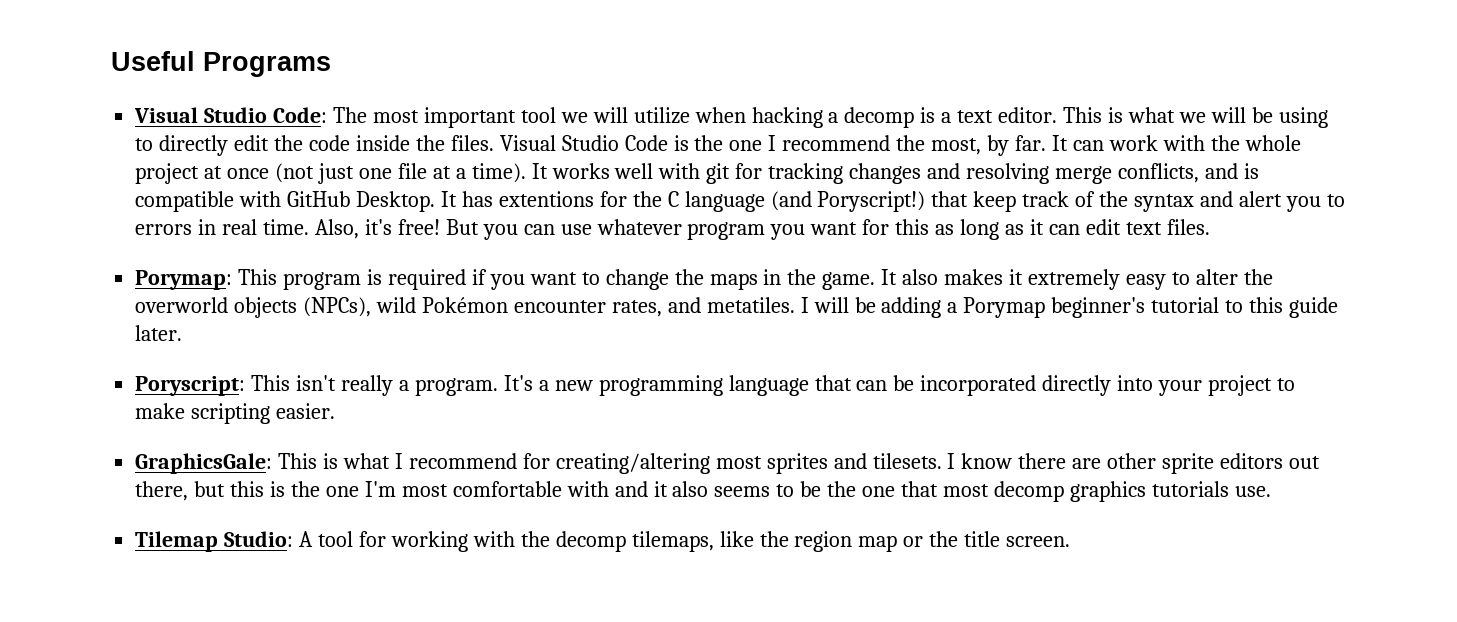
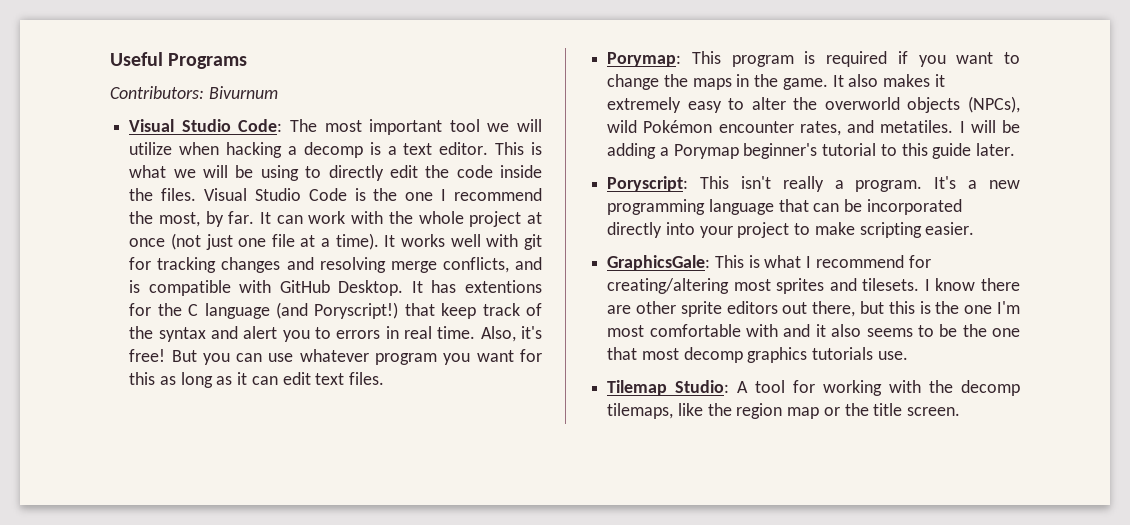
+ Contributors: Bivurnum

